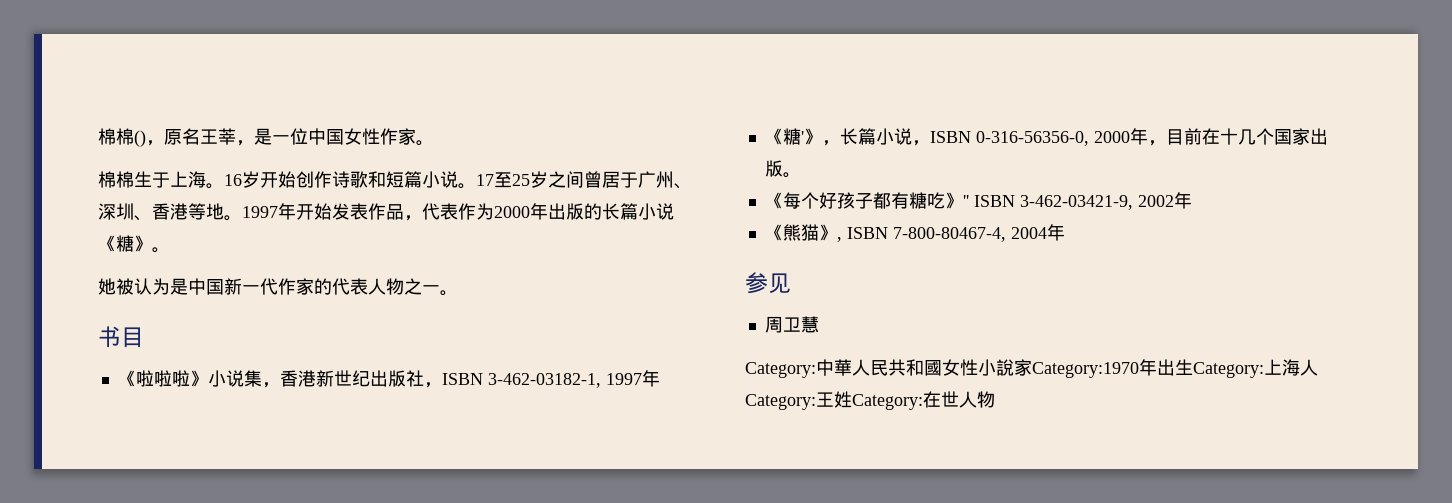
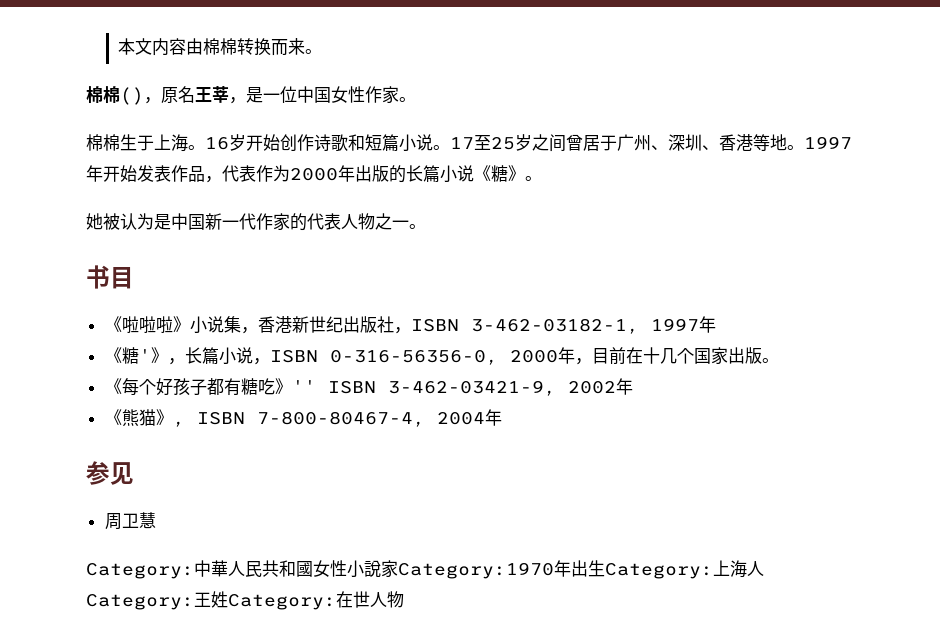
+ 本文内容由棉棉转换而来。

